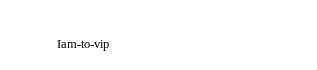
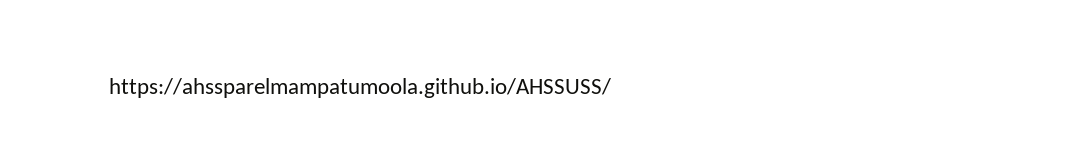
- Iam-to-vip
+ https://ahssparelmampatumoola.github.io/AHSSUSS/

